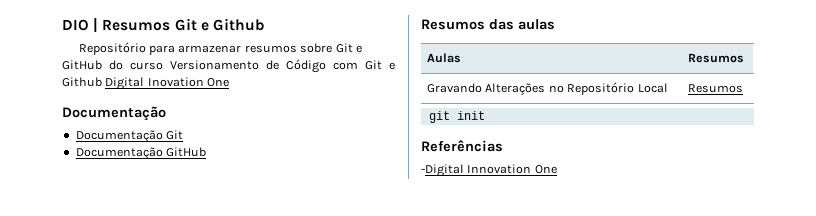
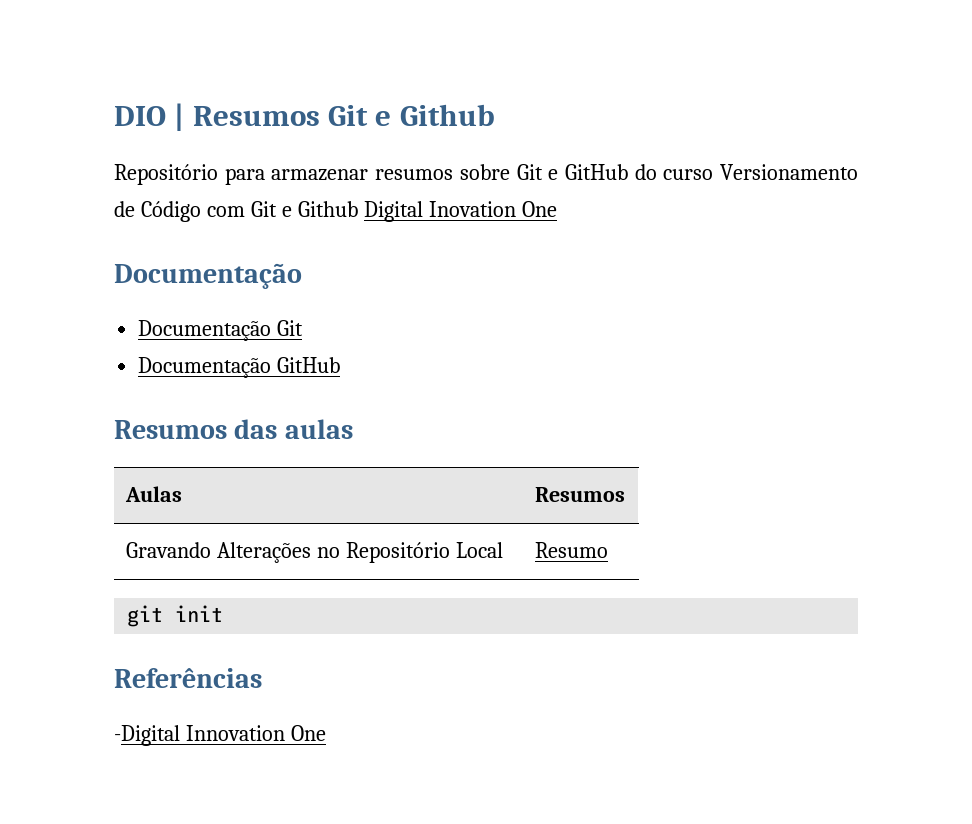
- Gravando Alterações no Repositório Local | Resumos
+ Gravando Alterações no Repositório Local | Resumo

